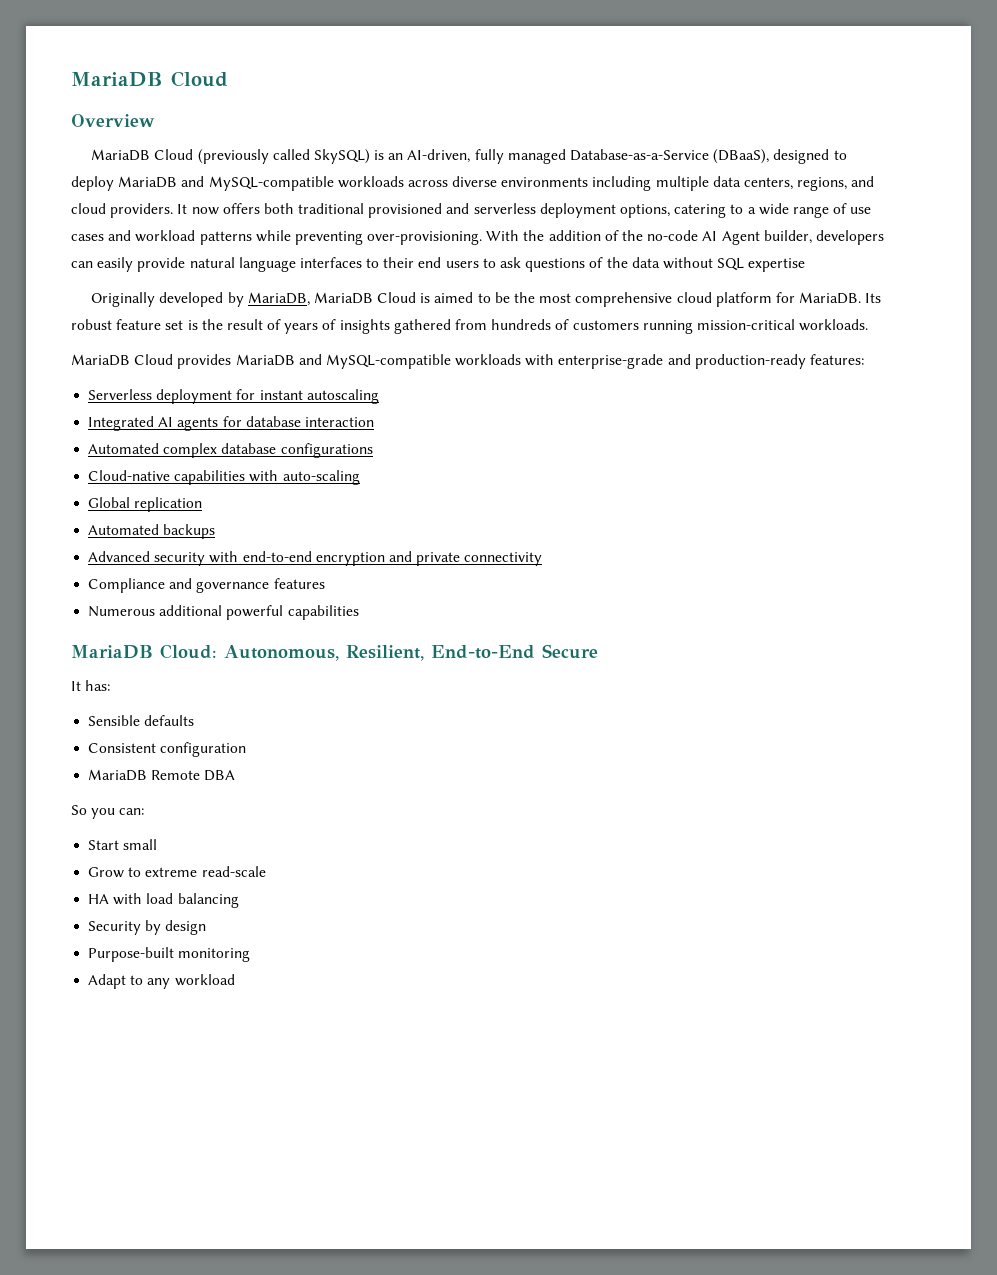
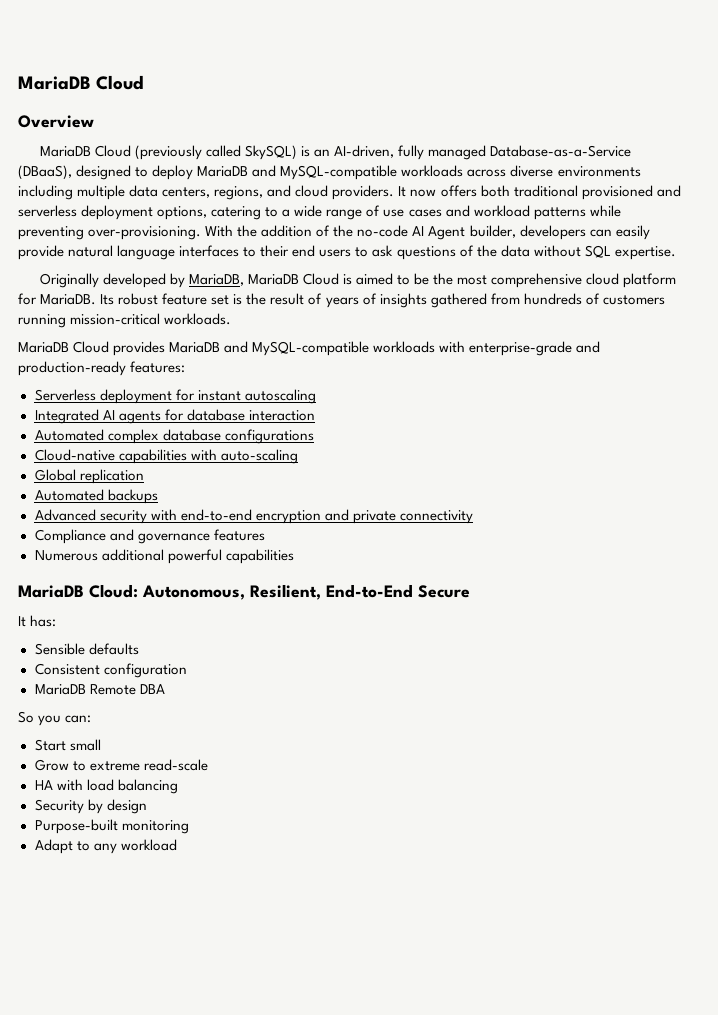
- With the addition of the no-code AI Agent builder, developers can easily provide natural language interfaces to their end users to ask questions of the data without SQL expertise
+ With the addition of the no-code AI Agent builder, developers can easily provide natural language interfaces to their end users to ask questions of the data without SQL expertise.

